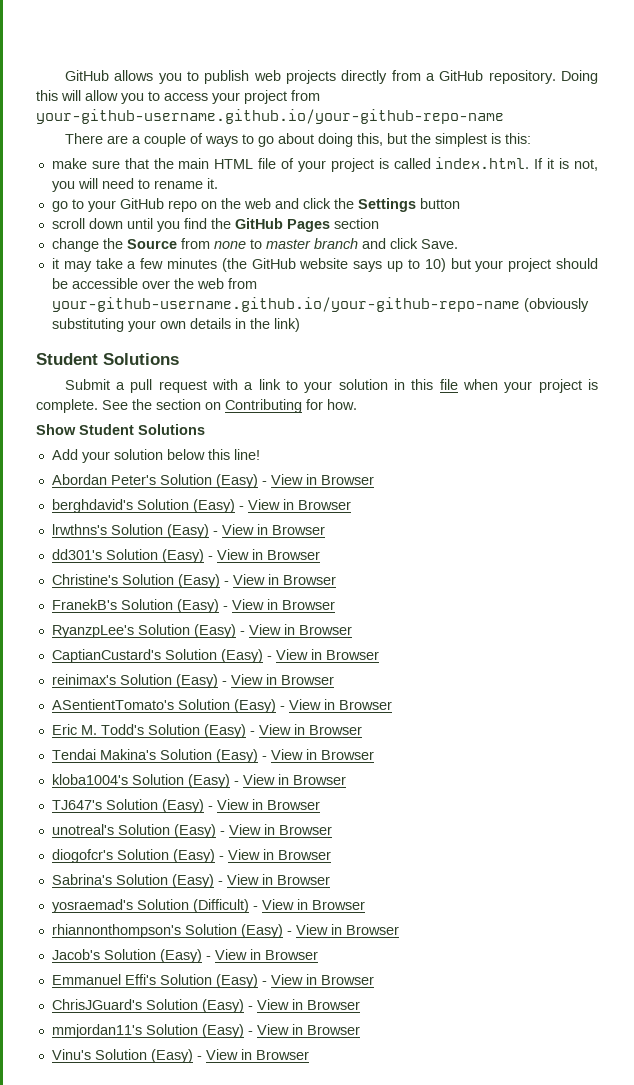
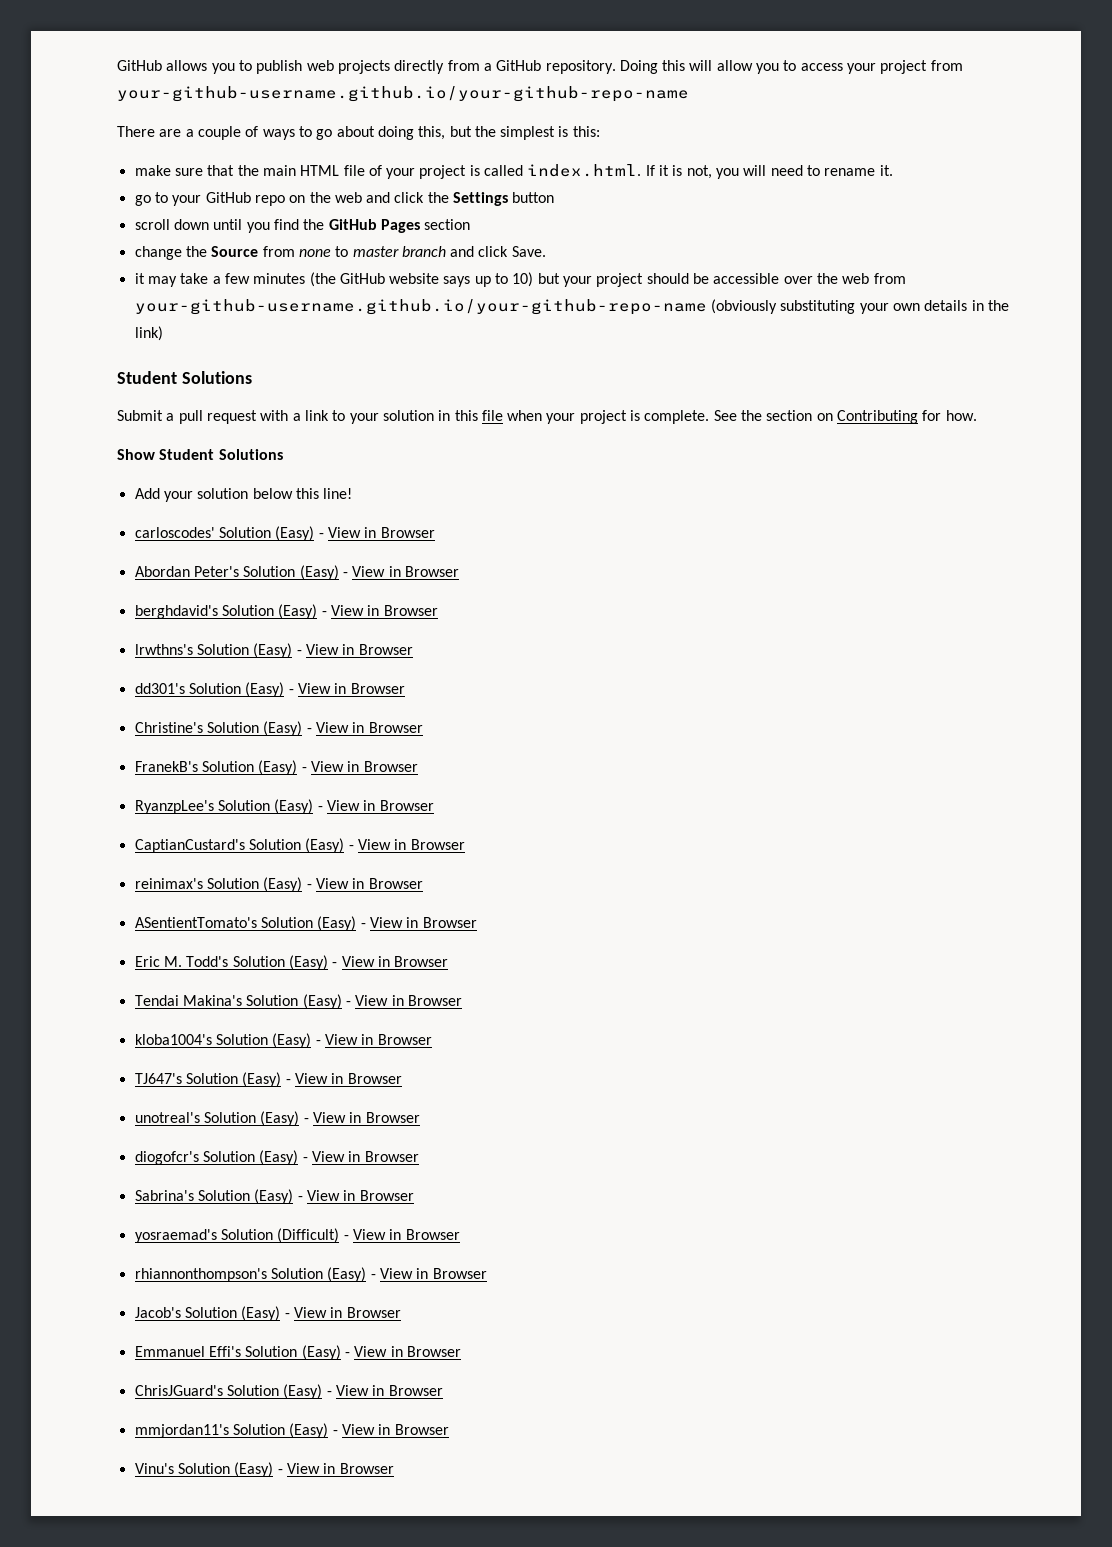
+ carloscodes' Solution (Easy) - View in Browser

